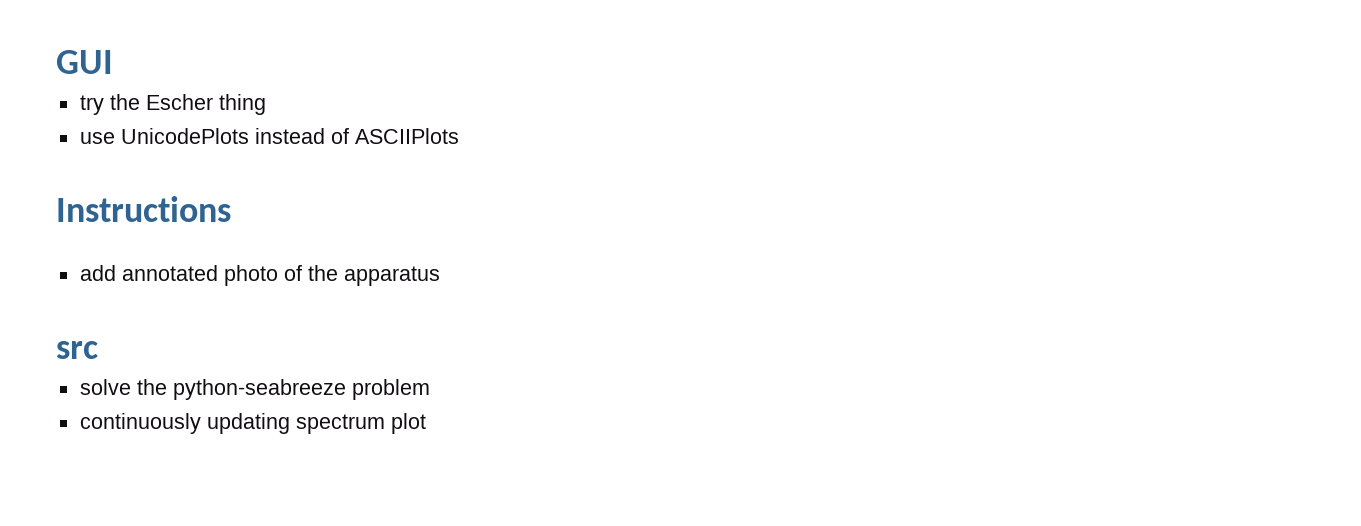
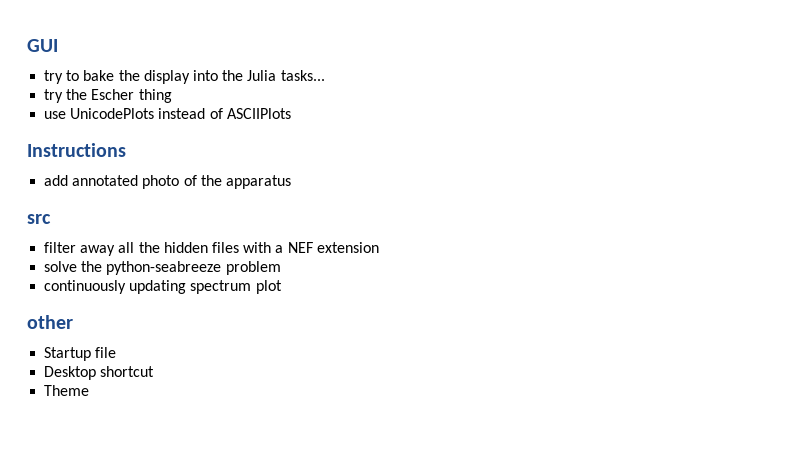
+ try to bake the display into the Julia tasks...
+ filter away all the hidden files with a NEF extension
+ other
+ Startup file
+ Desktop shortcut
+ Theme

